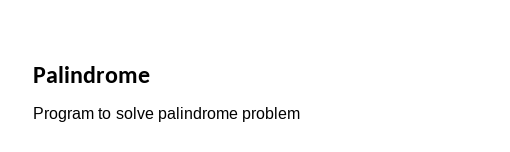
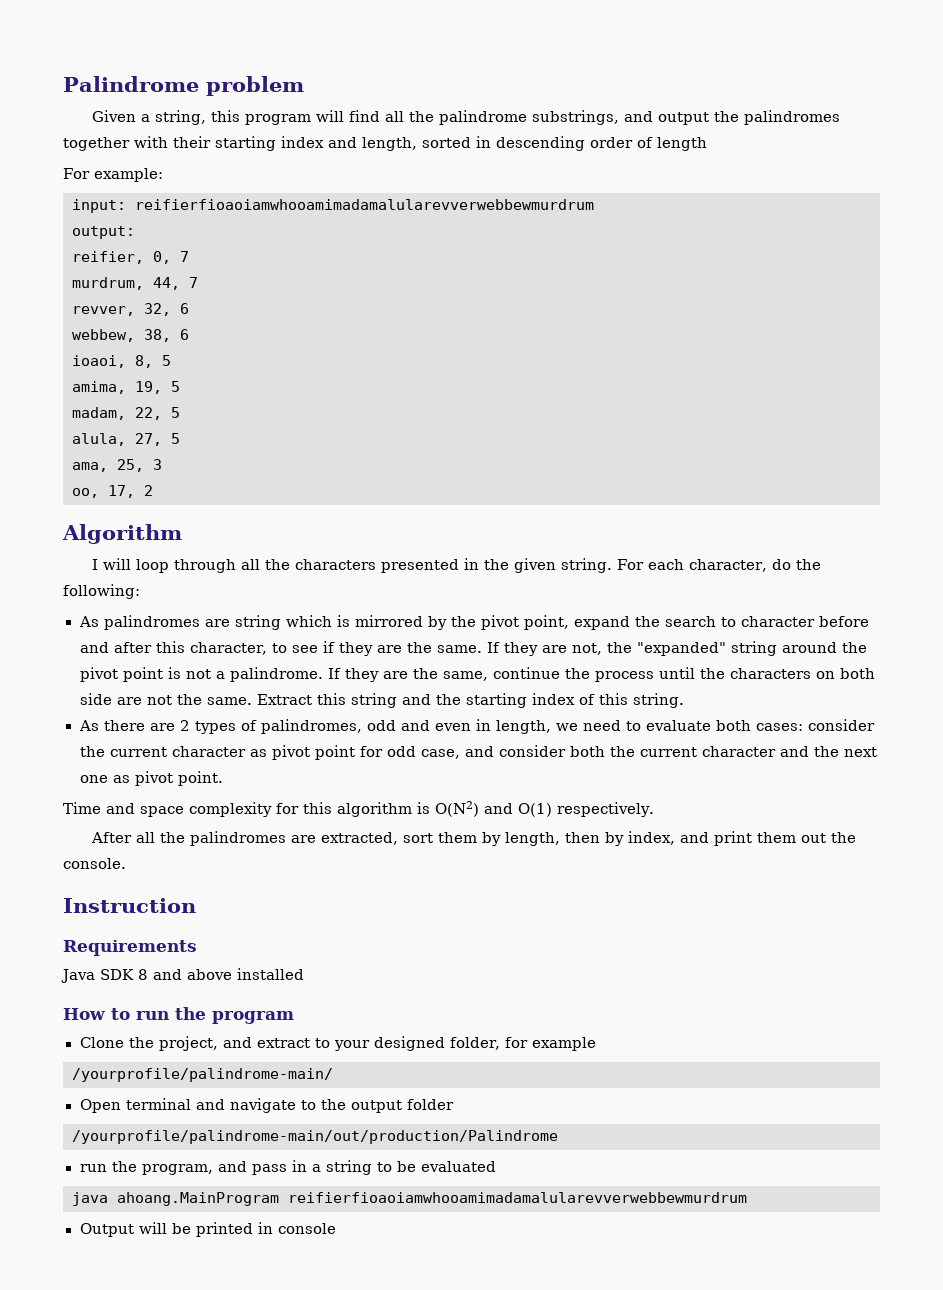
- Palindrome
- Program to solve palindrome problem
+ Palindrome problem
+ Given a string, this program will find all the palindrome substrings, and output the palindromes together with their starting index and length, sorted in descending order of length
+ For example:
+ input: reifierfioaoiamwhooamimadamalularevverwebbewmurdrum
+ output:
+ reifier, 0, 7
+ murdrum, 44, 7
+ revver, 32, 6
+ webbew, 38, 6
+ ioaoi, 8, 5
+ amima, 19, 5
+ madam, 22, 5
+ alula, 27, 5
+ ama, 25, 3
+ oo, 17, 2
+ Algorithm
+ I will loop through all the characters presented in the given string. For each character, do the following:
+ As palindromes are string which is mirrored by the pivot point, expand the search to character before and after this character, to see if they are the same. If they are not, the "expanded" string around the pivot point is not a palindrome. If they are the same, continue the process until the characters on both side are not the same. Extract this string and the starting index of this string.
+ As there are 2 types of palindromes, odd and even in length, we need to evaluate both cases: consider the current character as pivot point for odd case, and consider both the current character and the next one as pivot point.
+ Time and space complexity for this algorithm is O(N2) and O(1) respectively.
+ After all the palindromes are extracted, sort them by length, then by index, and print them out the console.
+ Instruction
+ Requirements
+ Java SDK 8 and above installed
+ How to run the program
+ Clone the project, and extract to your designed folder, for example
+ /yourprofile/palindrome-main/
+ Open terminal and navigate to the output folder
+ /yourprofile/palindrome-main/out/production/Palindrome
+ run the program, and pass in a string to be evaluated
+ java ahoang.MainProgram reifierfioaoiamwhooamimadamalularevverwebbewmurdrum
+ Output will be printed in console

